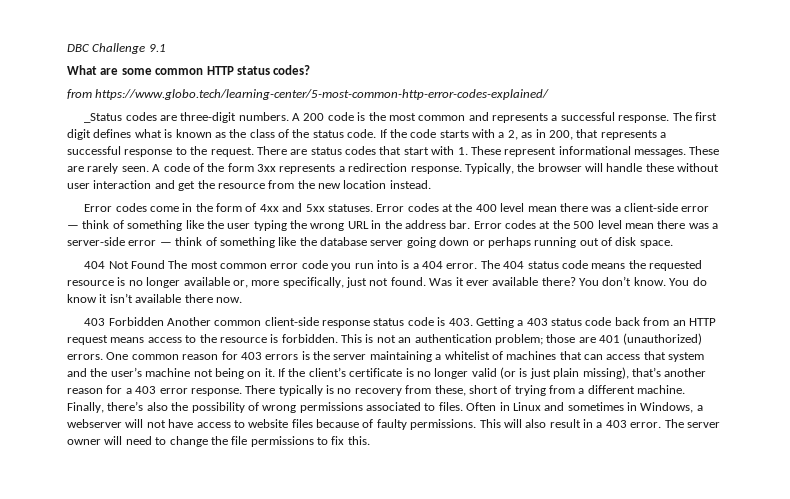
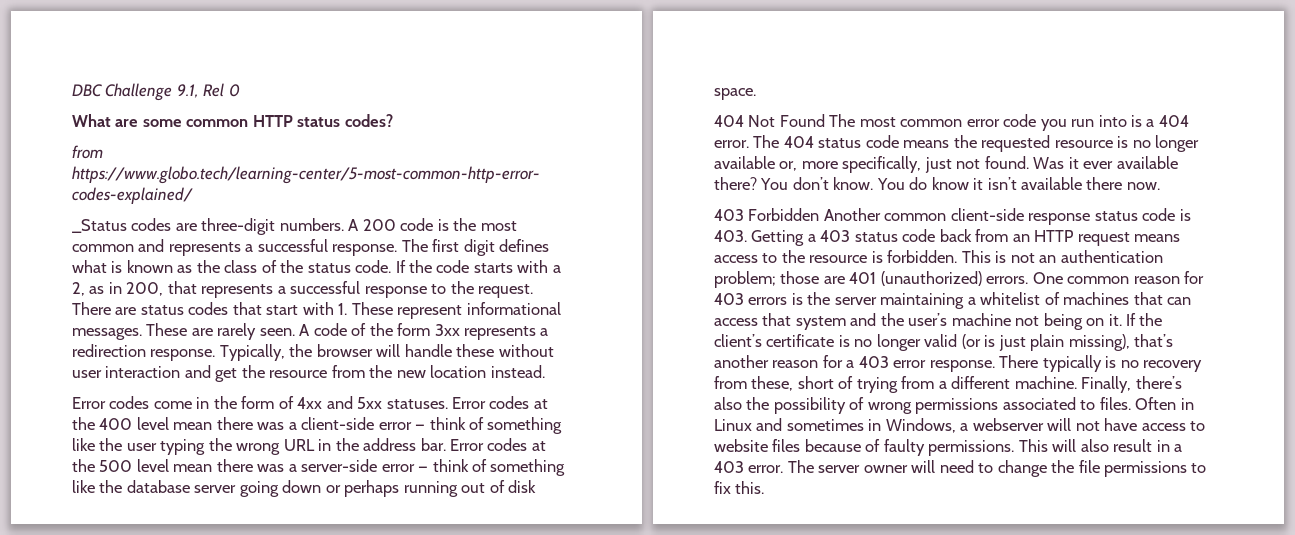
- DBC Challenge 9.1
+ DBC Challenge 9.1, Rel 0

